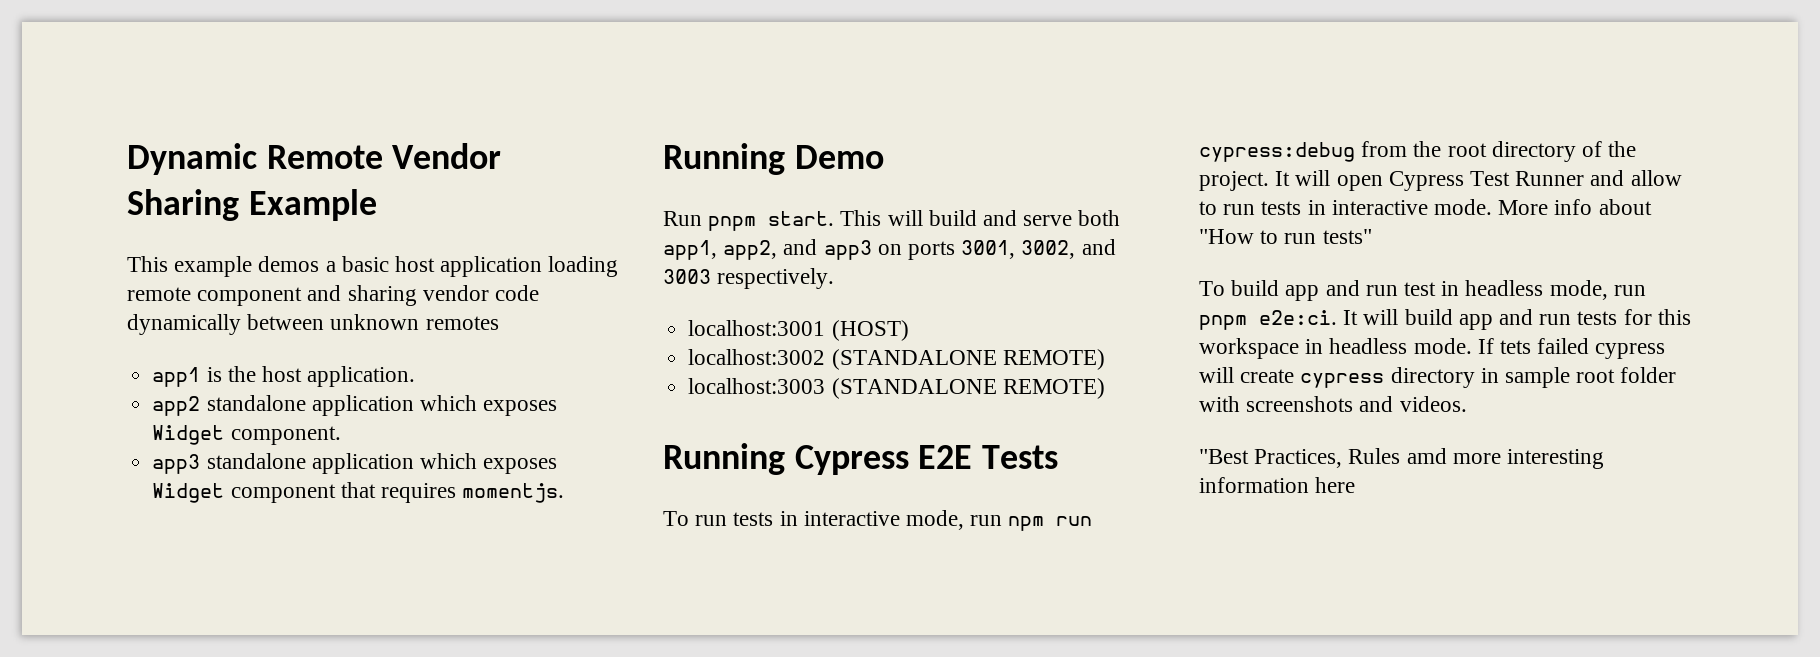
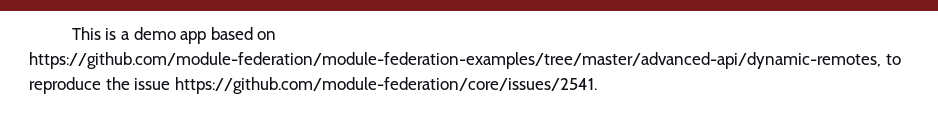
- Dynamic Remote Vendor Sharing Example
- This example demos a basic host application loading remote component and sharing vendor code dynamically between unknown remotes
- app1 is the host application.
- app2 standalone application which exposes Widget component.
- app3 standalone application which exposes Widget component that requires momentjs.
- Running Demo
- Run pnpm start. This will build and serve both app1, app2, and app3 on ports 3001, 3002, and 3003 respectively.
- localhost:3001 (HOST)
- localhost:3002 (STANDALONE REMOTE)
- localhost:3003 (STANDALONE REMOTE)
- Running Cypress E2E Tests
- To run tests in interactive mode, run npm run cypress:debug from the root directory of the project. It will open Cypress Test Runner and allow to run tests in interactive mode. More info about "How to run tests"
- To build app and run test in headless mode, run pnpm e2e:ci. It will build app and run tests for this workspace in headless mode. If tets failed cypress will create cypress directory in sample root folder with screenshots and videos.
- "Best Practices, Rules amd more interesting information here
+ This is a demo app based on https://github.com/module-federation/module-federation-examples/tree/master/advanced-api/dynamic-remotes, to reproduce the issue https://github.com/module-federation/core/issues/2541.

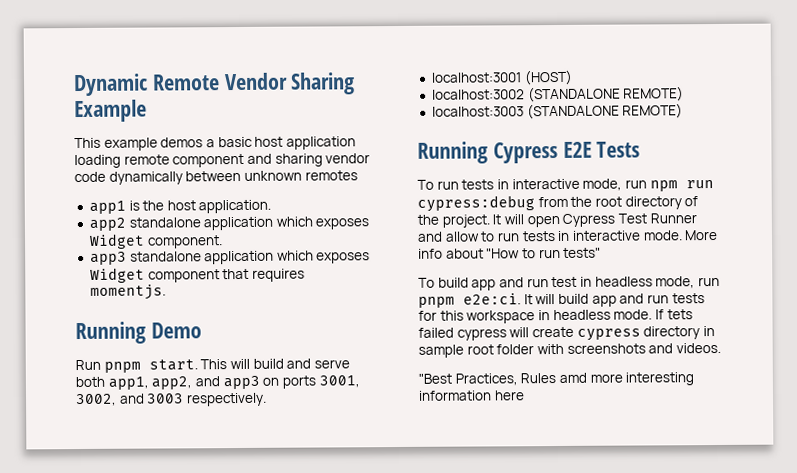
- This is a demo app based on https://github.com/module-federation/module-federation-examples/tree/master/advanced-api/dynamic-remotes, to reproduce the issue https://github.com/module-federation/core/issues/2541.
+ Dynamic Remote Vendor Sharing Example
+ This example demos a basic host application loading remote component and sharing vendor code dynamically between unknown remotes
+ app1 is the host application.
+ app2 standalone application which exposes Widget component.
+ app3 standalone application which exposes Widget component that requires momentjs.
+ Running Demo
+ Run pnpm start. This will build and serve both app1, app2, and app3 on ports 3001, 3002, and 3003 respectively.
+ localhost:3001 (HOST)
+ localhost:3002 (STANDALONE REMOTE)
+ localhost:3003 (STANDALONE REMOTE)
+ Running Cypress E2E Tests
+ To run tests in interactive mode, run npm run cypress:debug from the root directory of the project. It will open Cypress Test Runner and allow to run tests in interactive mode. More info about "How to run tests"
+ To build app and run test in headless mode, run pnpm e2e:ci. It will build app and run tests for this workspace in headless mode. If tets failed cypress will create cypress directory in sample root folder with screenshots and videos.
+ "Best Practices, Rules amd more interesting information here

